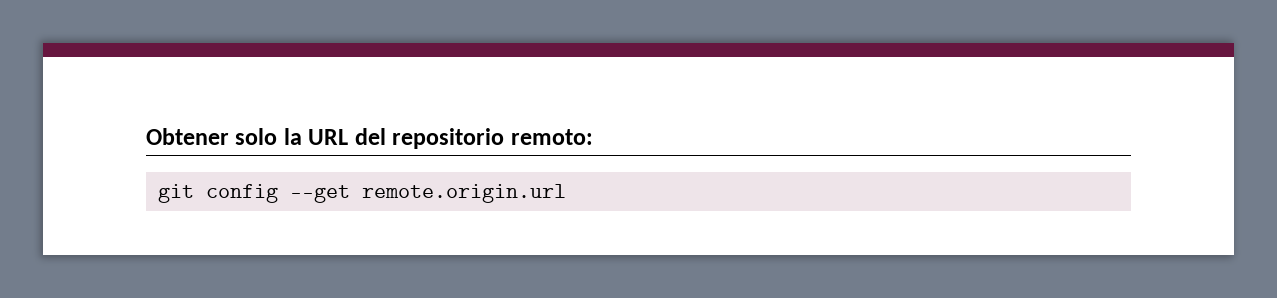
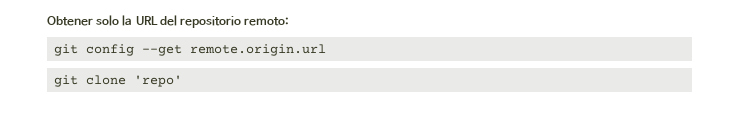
+ git clone 'repo'

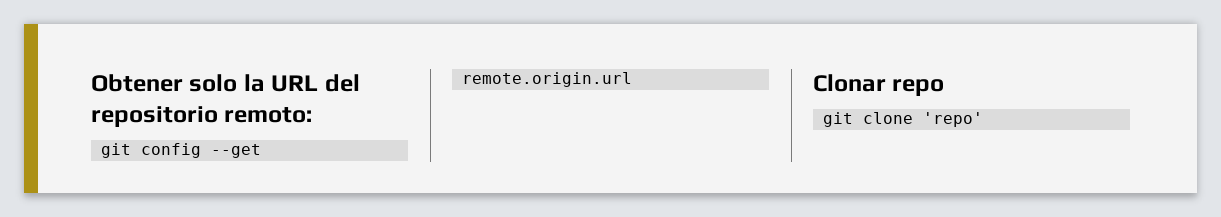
+ Clonar repo

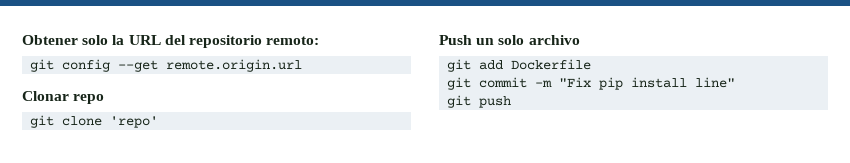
+ Push un solo archivo
+ git add Dockerfile
+ git commit -m "Fix pip install line"
+ git push

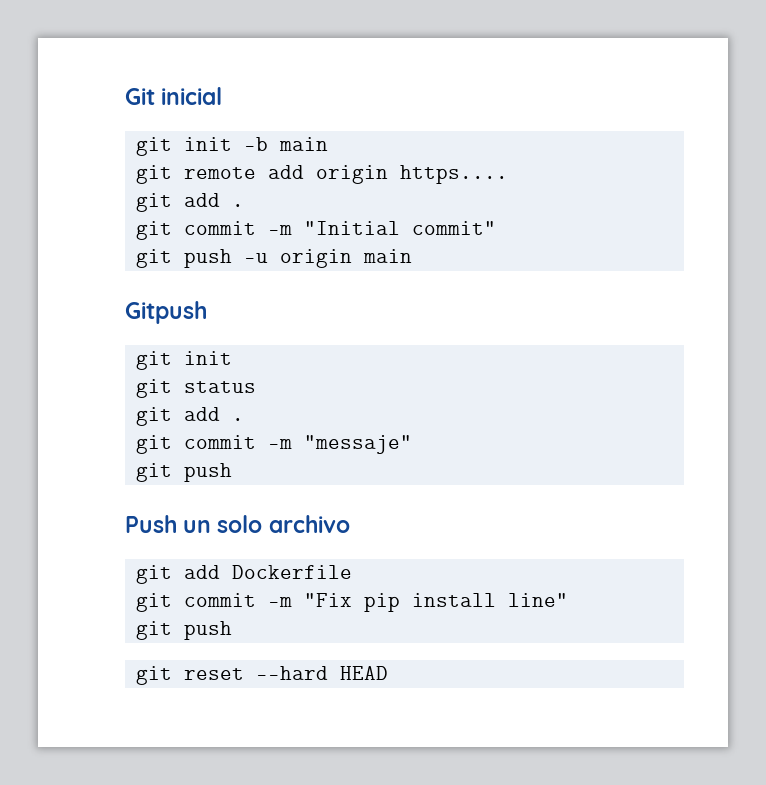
- Obtener solo la URL del repositorio remoto:
- git config --get remote.origin.url
- Clonar repo
- git clone 'repo'
+ Git inicial
+ git init -b main
+ git remote add origin https....
+ git add .
+ git commit -m "Initial commit"
+ git push -u origin main
+ Gitpush
+ git init
+ git status
+ git add .
+ git commit -m "messaje"
+ git push
+ git reset --hard HEAD

